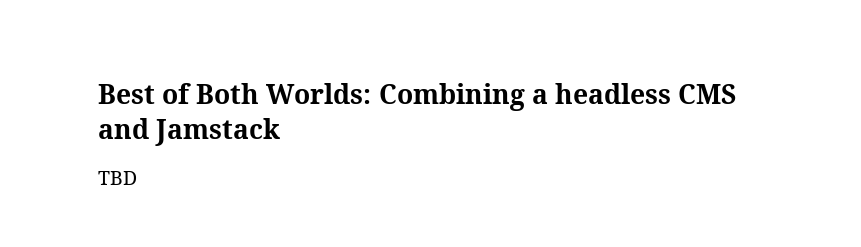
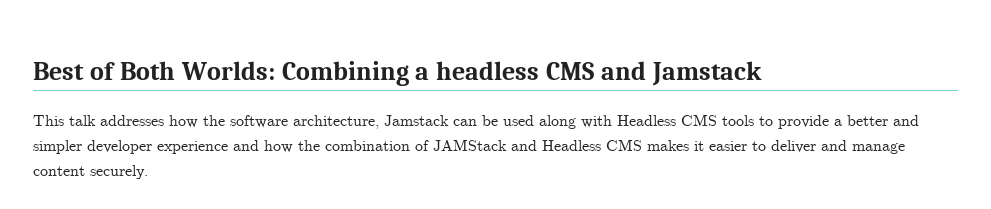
- TBD
+ This talk addresses how the software architecture, Jamstack can be used along with Headless CMS tools to provide a better and simpler developer experience and how the combination of JAMStack and Headless CMS makes it easier to deliver and manage content securely.

